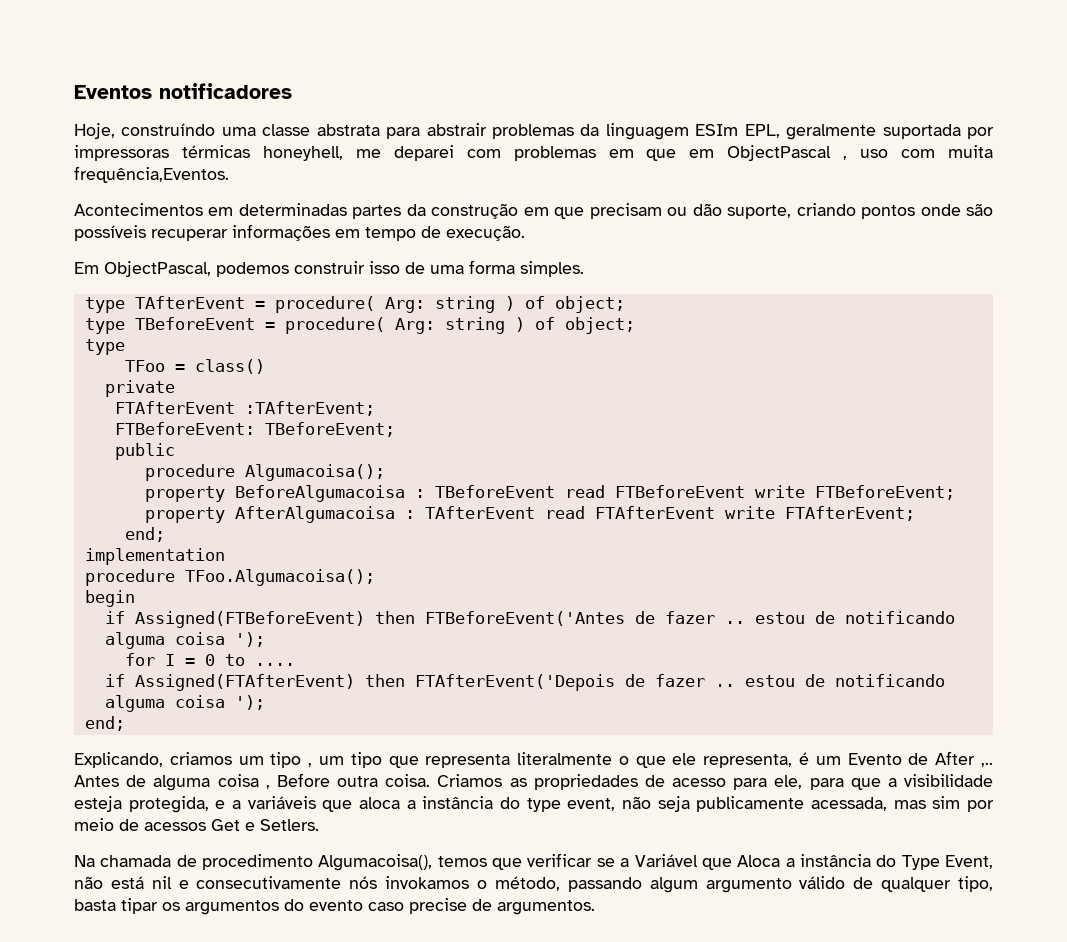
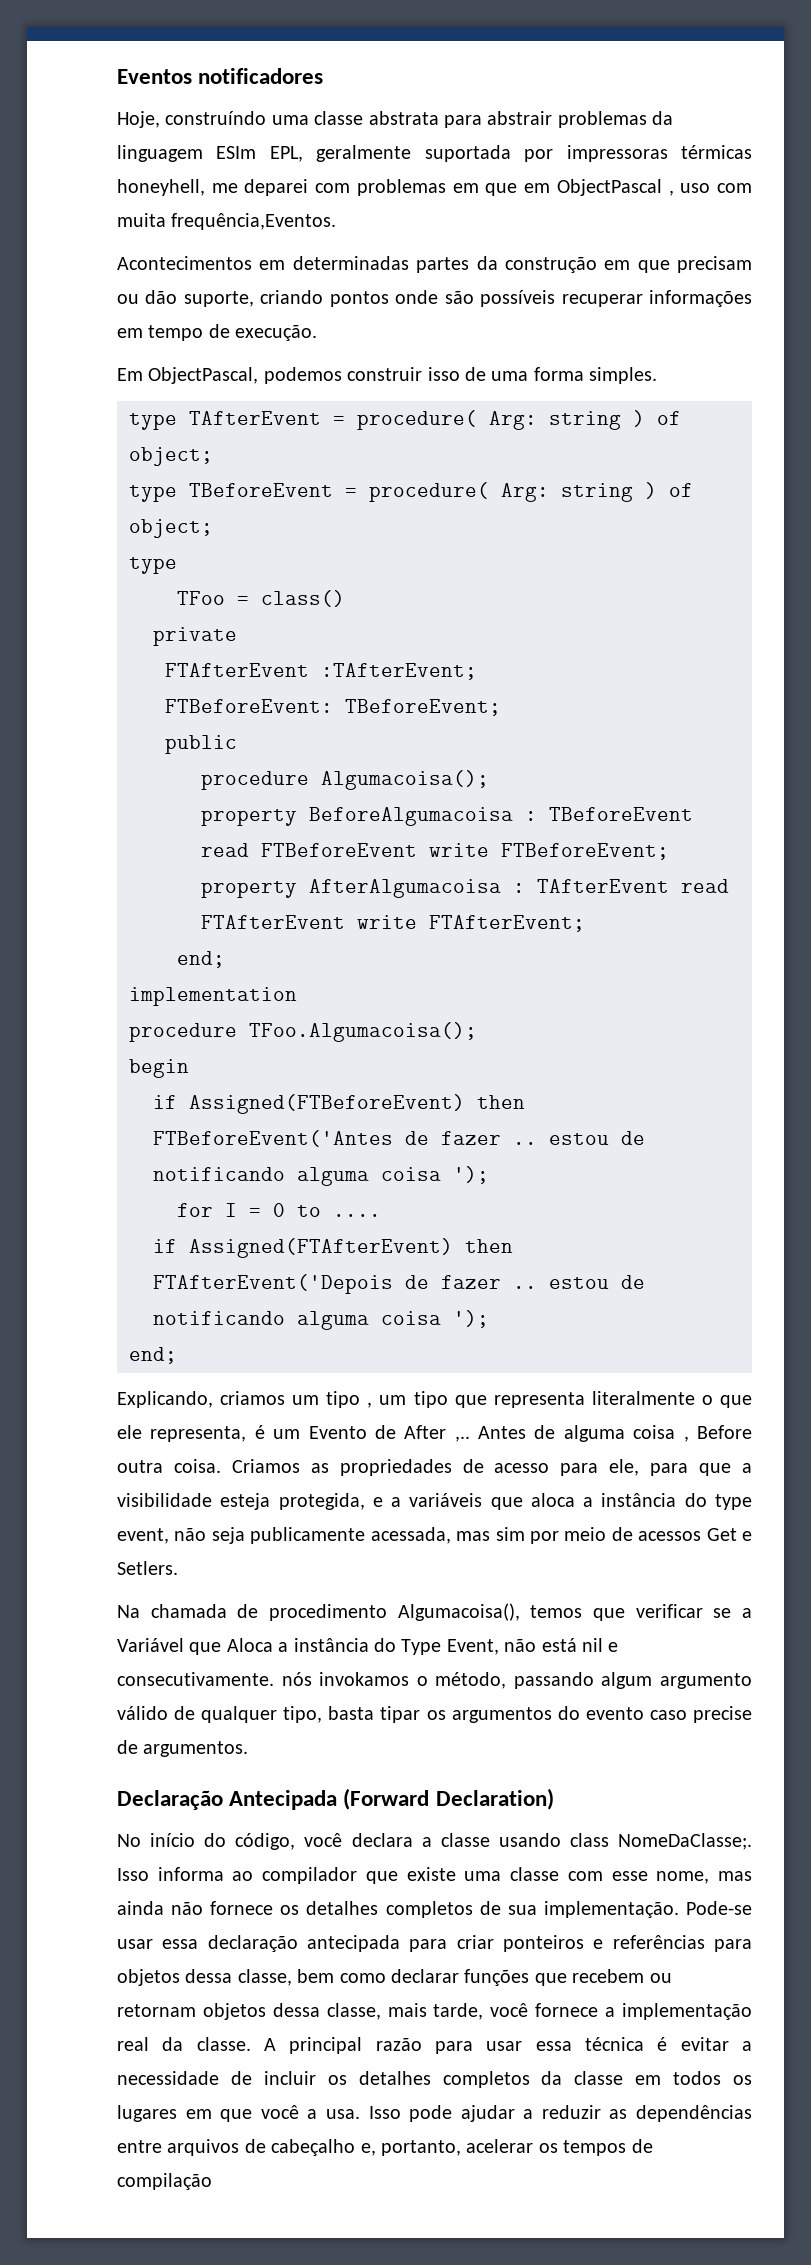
- Na chamada de procedimento Algumacoisa(), temos que verificar se a Variável que Aloca a instância do Type Event, não está nil e consecutivamente nós invokamos o método, passando algum argumento válido de qualquer tipo, basta tipar os argumentos do evento caso precise de argumentos.
+ Na chamada de procedimento Algumacoisa(), temos que verificar se a Variável que Aloca a instância do Type Event, não está nil e consecutivamente. nós invokamos o método, passando algum argumento válido de qualquer tipo, basta tipar os argumentos do evento caso precise de argumentos.
+ Declaração Antecipada (Forward Declaration)
+ No início do código, você declara a classe usando class NomeDaClasse;. Isso informa ao compilador que existe uma classe com esse nome, mas ainda não fornece os detalhes completos de sua implementação. Pode-se usar essa declaração antecipada para criar ponteiros e referências para objetos dessa classe, bem como declarar funções que recebem ou retornam objetos dessa classe, mais tarde, você fornece a implementação real da classe. A principal razão para usar essa técnica é evitar a necessidade de incluir os detalhes completos da classe em todos os lugares em que você a usa. Isso pode ajudar a reduzir as dependências entre arquivos de cabeçalho e, portanto, acelerar os tempos de compilação

